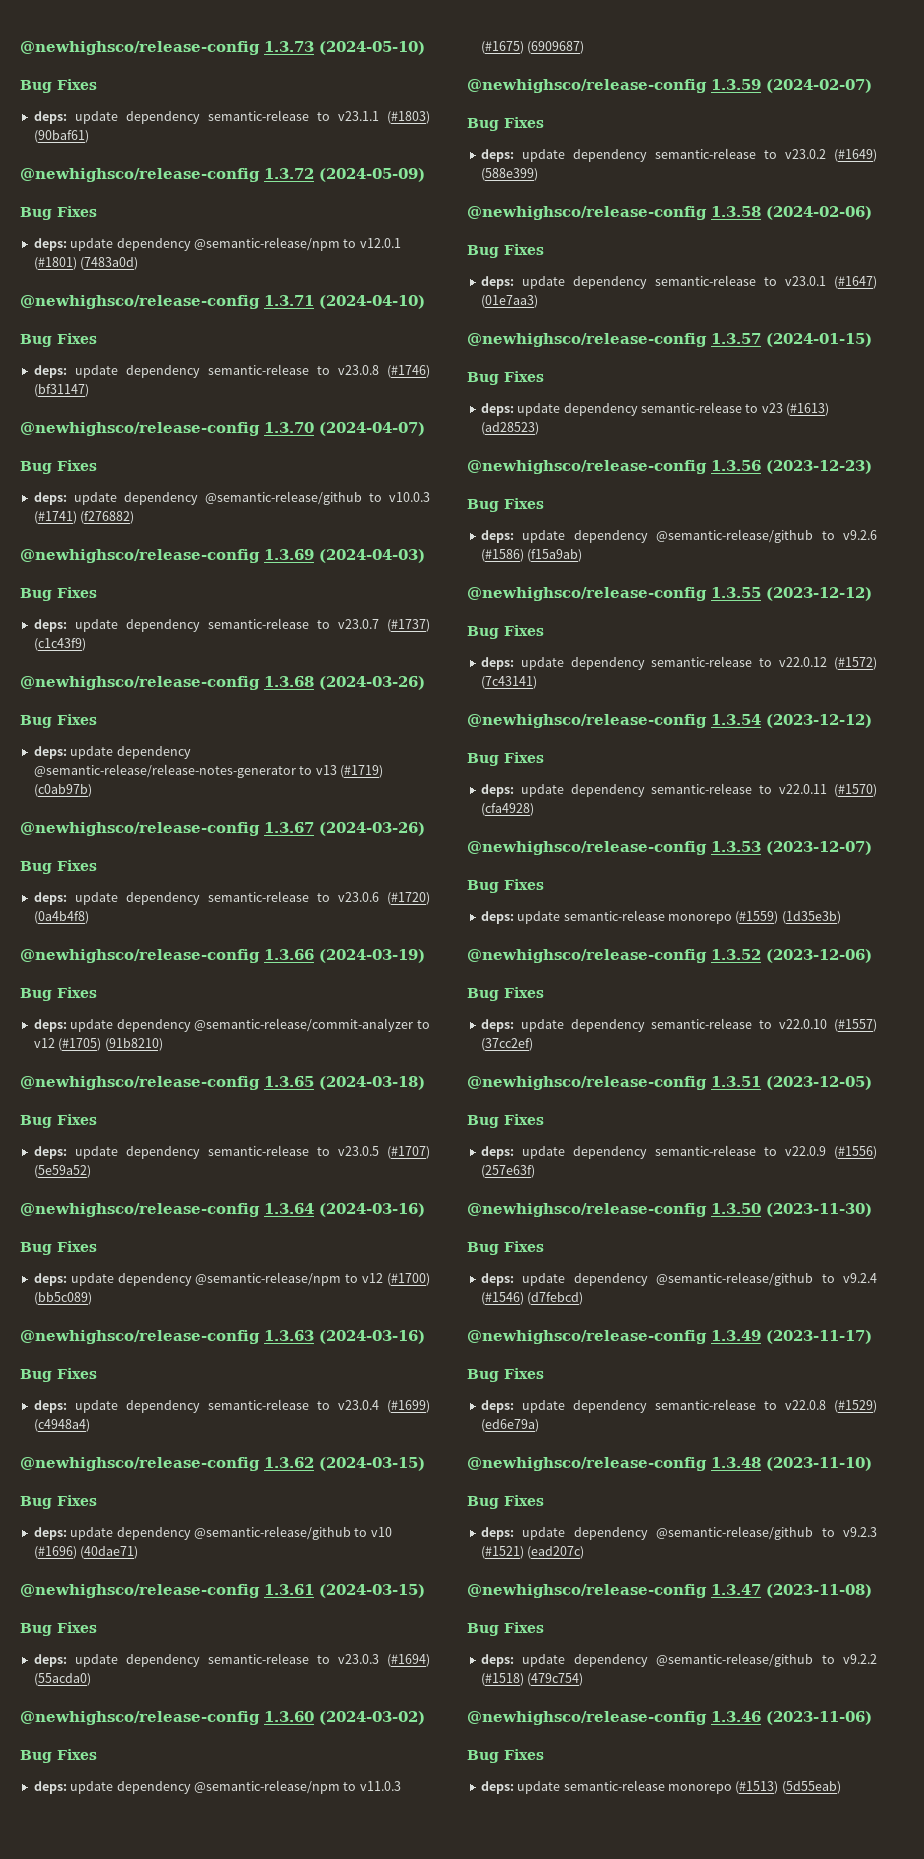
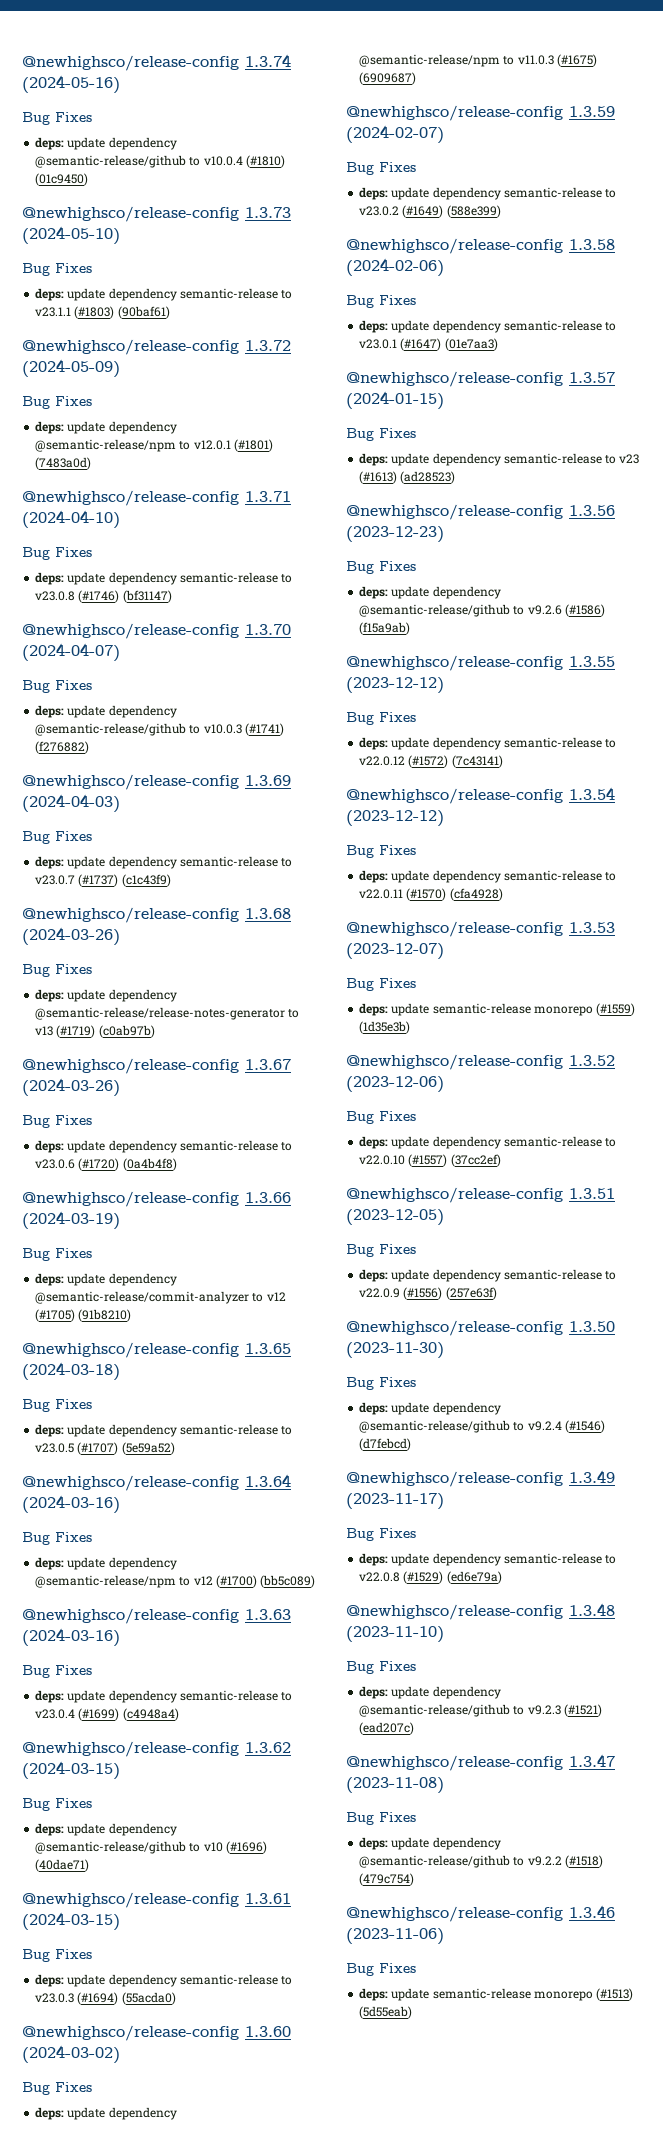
+ @newhighsco/release-config 1.3.74 (2024-05-16)
+ Bug Fixes
+ deps: update dependency @semantic-release/github to v10.0.4 (#1810) (01c9450)

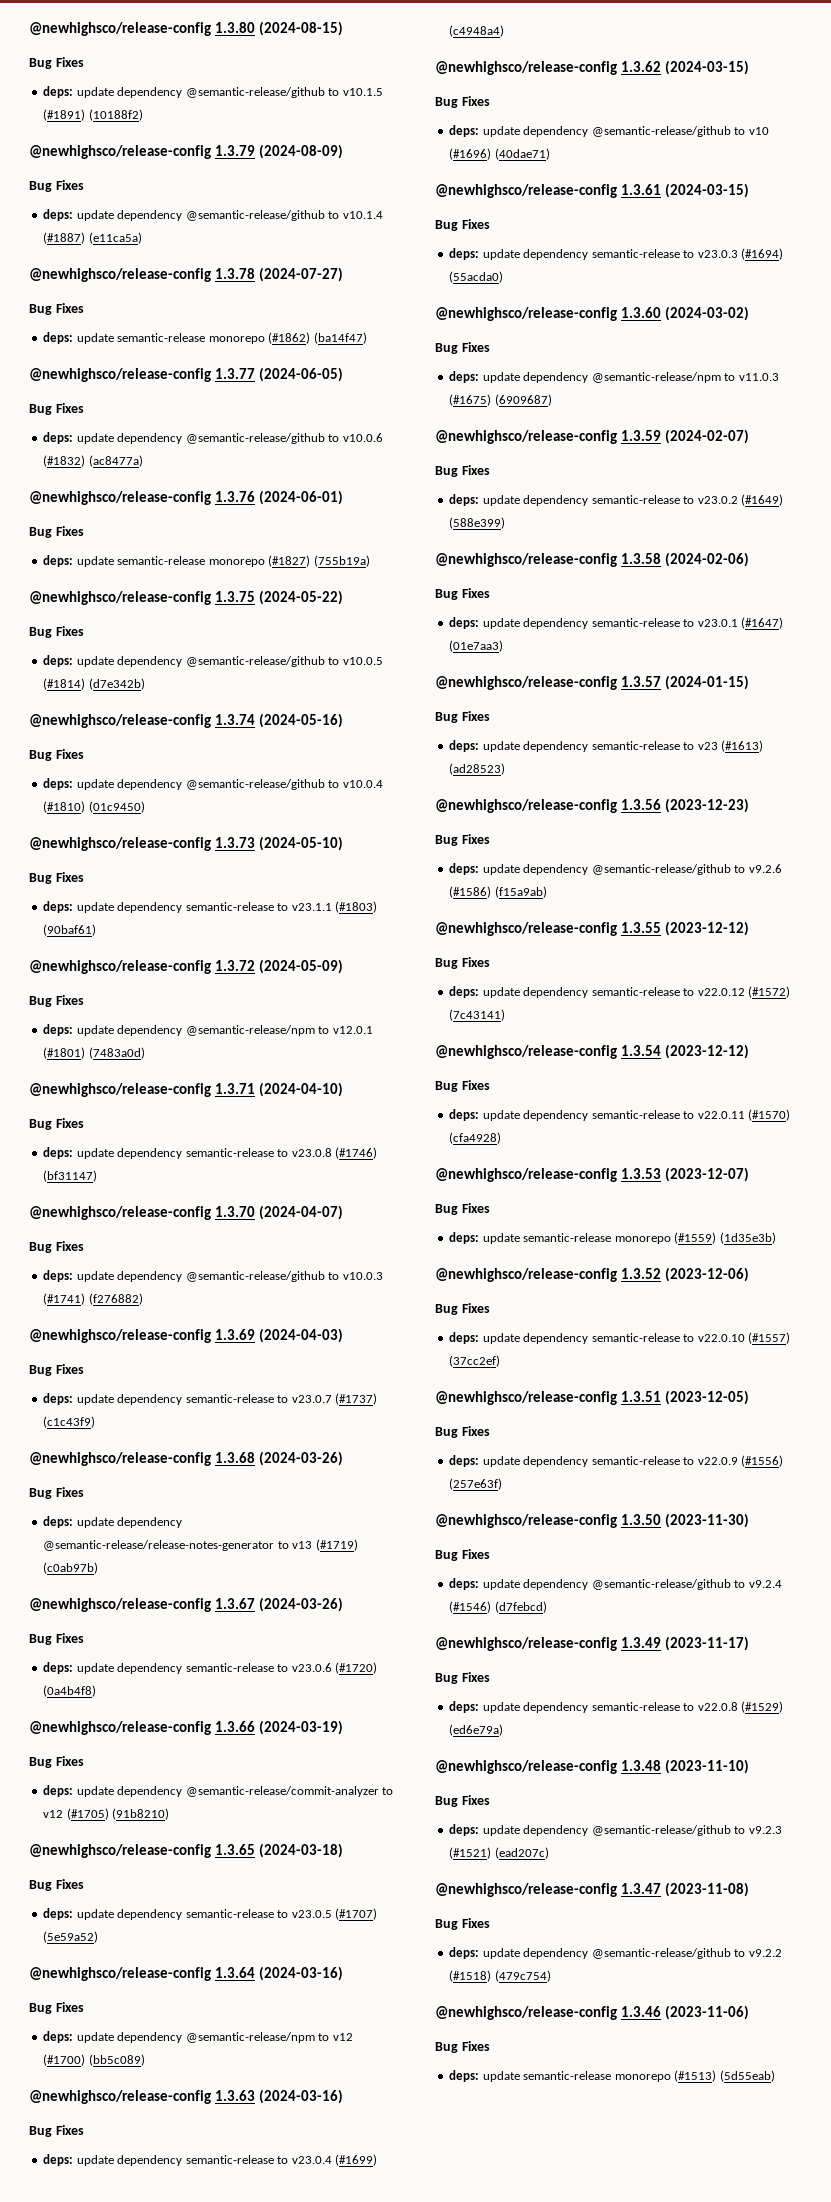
+ @newhighsco/release-config 1.3.80 (2024-08-15)
+ Bug Fixes
+ deps: update dependency @semantic-release/github to v10.1.5 (#1891) (10188f2)
+ @newhighsco/release-config 1.3.79 (2024-08-09)
+ Bug Fixes
+ deps: update dependency @semantic-release/github to v10.1.4 (#1887) (e11ca5a)
+ @newhighsco/release-config 1.3.78 (2024-07-27)
+ Bug Fixes
+ deps: update semantic-release monorepo (#1862) (ba14f47)
+ @newhighsco/release-config 1.3.77 (2024-06-05)
+ Bug Fixes
+ deps: update dependency @semantic-release/github to v10.0.6 (#1832) (ac8477a)
+ @newhighsco/release-config 1.3.76 (2024-06-01)
+ Bug Fixes
+ deps: update semantic-release monorepo (#1827) (755b19a)
+ @newhighsco/release-config 1.3.75 (2024-05-22)
+ Bug Fixes
+ deps: update dependency @semantic-release/github to v10.0.5 (#1814) (d7e342b)

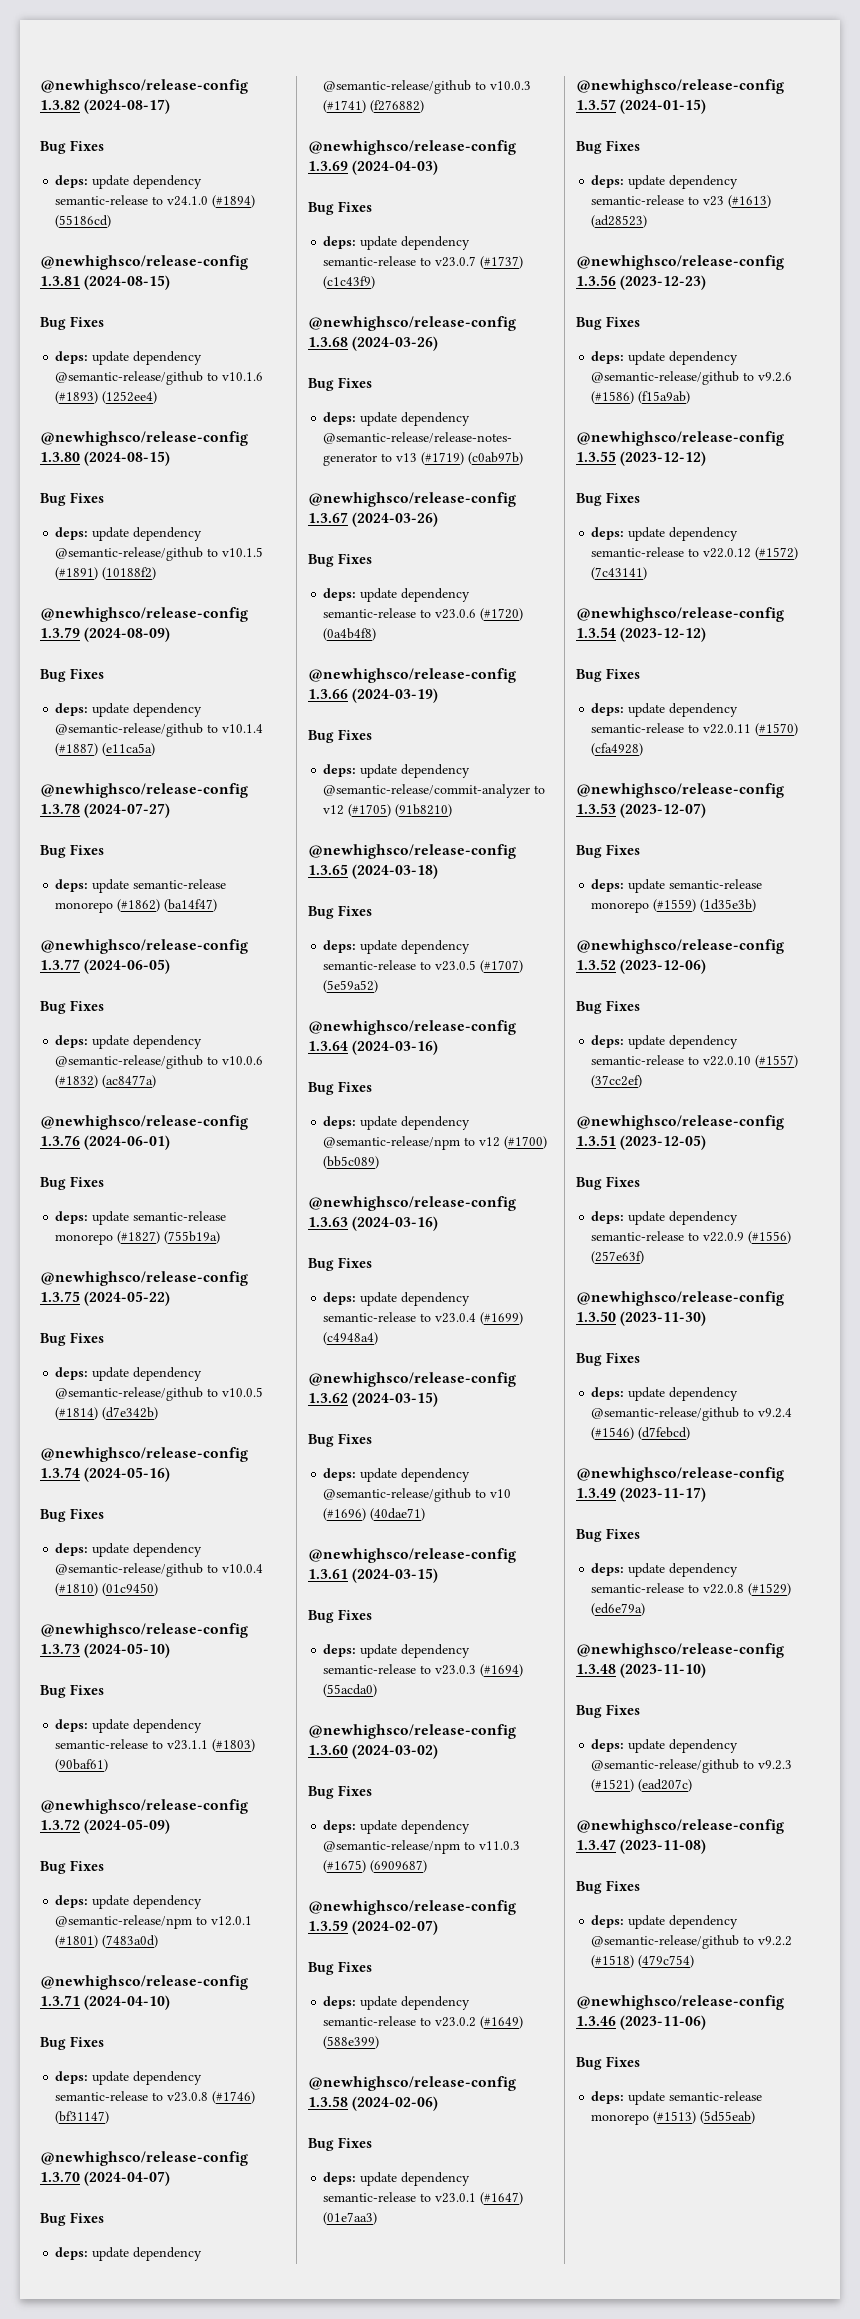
+ @newhighsco/release-config 1.3.82 (2024-08-17)
+ Bug Fixes
+ deps: update dependency semantic-release to v24.1.0 (#1894) (55186cd)
+ @newhighsco/release-config 1.3.81 (2024-08-15)
+ Bug Fixes
+ deps: update dependency @semantic-release/github to v10.1.6 (#1893) (1252ee4)

